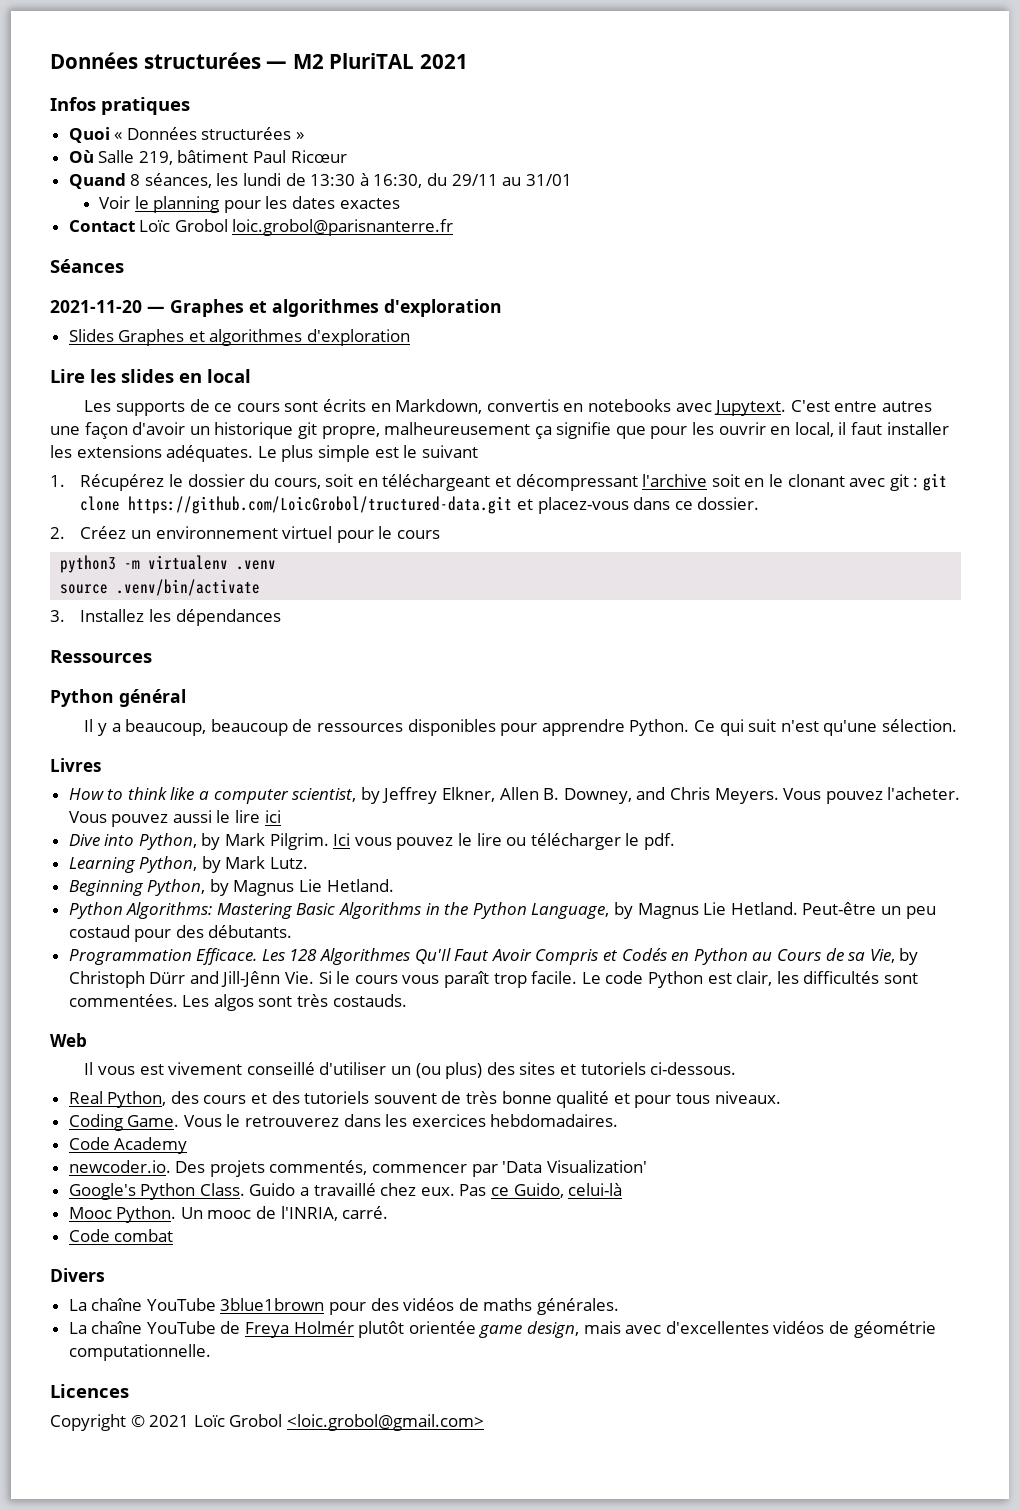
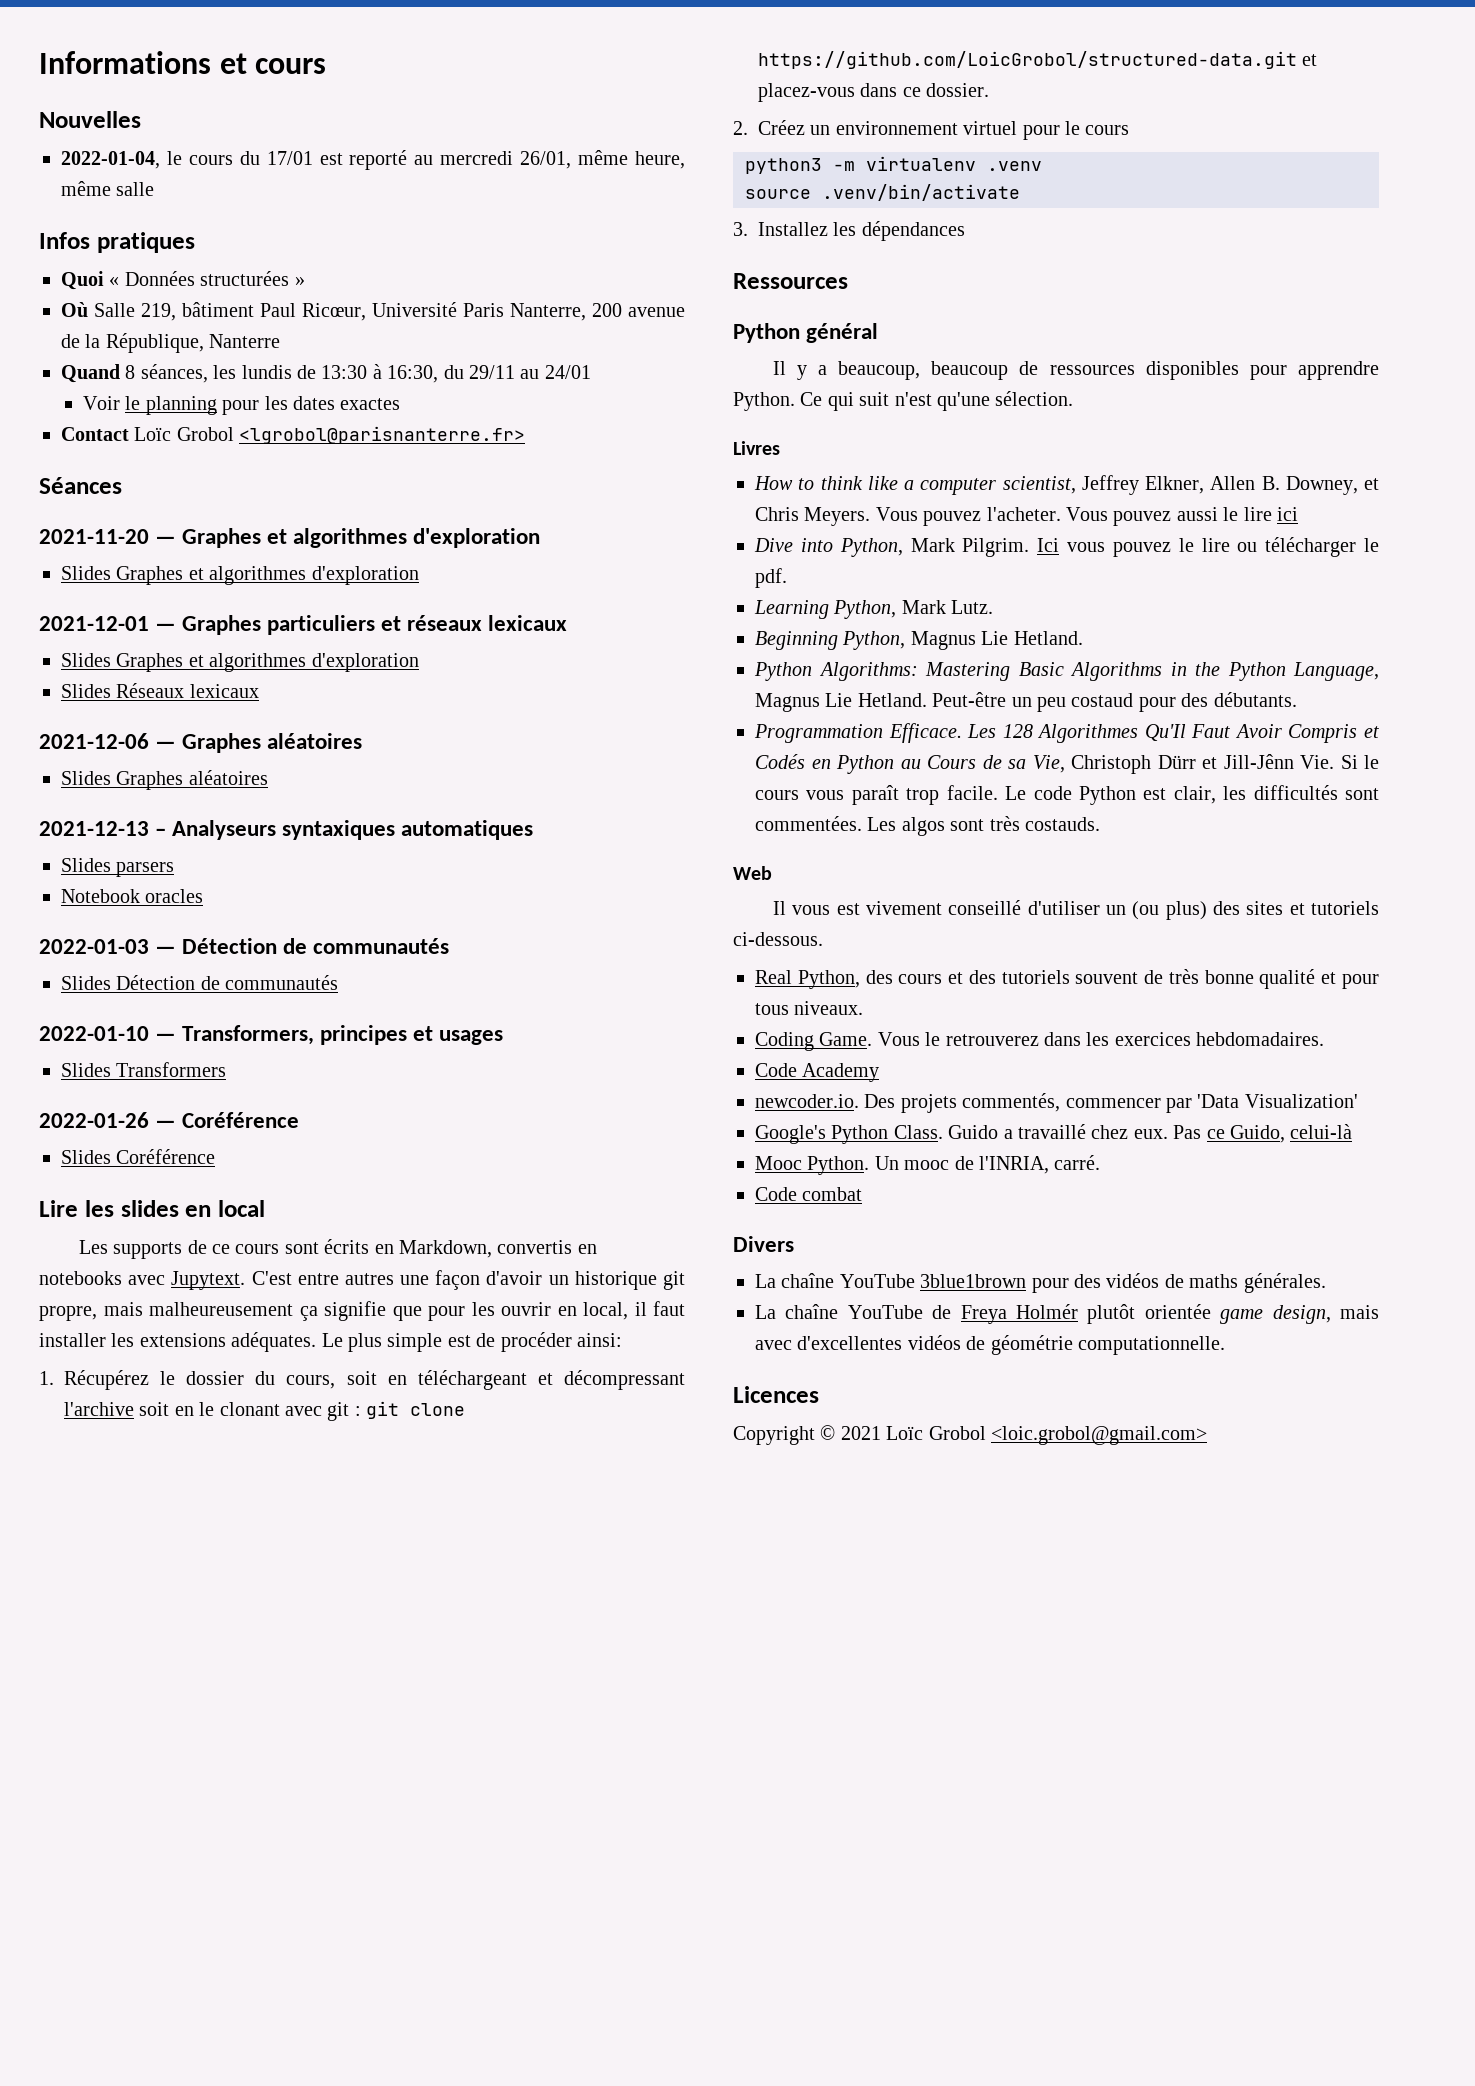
- Données structurées — M2 PluriTAL 2021
+ Informations et cours
+ Nouvelles
+ 2022-01-04, le cours du 17/01 est reporté au mercredi 26/01, même heure, même salle
- Où Salle 219, bâtiment Paul Ricœur
+ Où Salle 219, bâtiment Paul Ricœur, Université Paris Nanterre, 200 avenue de la République, Nanterre
- Quand 8 séances, les lundi de 13:30 à 16:30, du 29/11 au 31/01
+ Quand 8 séances, les lundis de 13:30 à 16:30, du 29/11 au 24/01
- Contact Loïc Grobol loic.grobol@parisnanterre.fr
+ Contact Loïc Grobol <lgrobol@parisnanterre.fr>
+ 2021-12-01 — Graphes particuliers et réseaux lexicaux
+ Slides Graphes et algorithmes d'exploration
+ Slides Réseaux lexicaux
+ 2021-12-06 — Graphes aléatoires
+ Slides Graphes aléatoires
+ 2021-12-13 – Analyseurs syntaxiques automatiques
+ Slides parsers
+ Notebook oracles
+ 2022-01-03 — Détection de communautés
+ Slides Détection de communautés
+ 2022-01-10 — Transformers, principes et usages
+ Slides Transformers
+ 2022-01-26 — Coréférence
+ Slides Coréférence
- C'est entre autres une façon d'avoir un historique git propre, malheureusement ça signifie que pour les ouvrir en local, il faut installer les extensions adéquates.
+ C'est entre autres une façon d'avoir un historique git propre, mais malheureusement ça signifie que pour les ouvrir en local, il faut installer les extensions adéquates.
- Le plus simple est le suivant
+ Le plus simple est de procéder ainsi:
- 1. Récupérez le dossier du cours, soit en téléchargeant et décompressant l'archive soit en le clonant avec git : git clone https://github.com/LoicGrobol/tructured-data.git et placez-vous dans ce dossier.
+ 1. Récupérez le dossier du cours, soit en téléchargeant et décompressant l'archive soit en le clonant avec git : git clone https://github.com/LoicGrobol/structured-data.git et placez-vous dans ce dossier.
- How to think like a computer scientist, by Jeffrey Elkner, Allen B. Downey, and Chris Meyers.
+ How to think like a computer scientist, Jeffrey Elkner, Allen B. Downey, et Chris Meyers.
- Dive into Python, by Mark Pilgrim.
+ Dive into Python, Mark Pilgrim.
- Learning Python, by Mark Lutz.
+ Learning Python, Mark Lutz.
- Beginning Python, by Magnus Lie Hetland.
+ Beginning Python, Magnus Lie Hetland.
- Python Algorithms: Mastering Basic Algorithms in the Python Language, by Magnus Lie Hetland.
+ Python Algorithms: Mastering Basic Algorithms in the Python Language, Magnus Lie Hetland.
- Les 128 Algorithmes Qu'Il Faut Avoir Compris et Codés en Python au Cours de sa Vie, by Christoph Dürr and Jill-Jênn Vie. Si le cours vous paraît trop facile.
+ Les 128 Algorithmes Qu'Il Faut Avoir Compris et Codés en Python au Cours de sa Vie, Christoph Dürr et Jill-Jênn Vie. Si le cours vous paraît trop facile.

